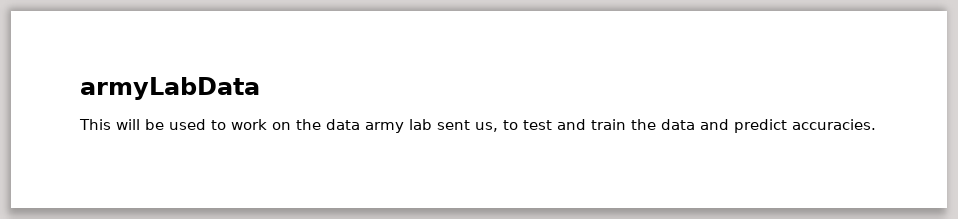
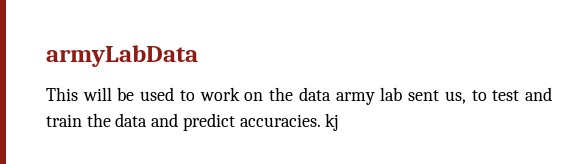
- This will be used to work on the data army lab sent us, to test and train the data and predict accuracies.
+ This will be used to work on the data army lab sent us, to test and train the data and predict accuracies. kj

